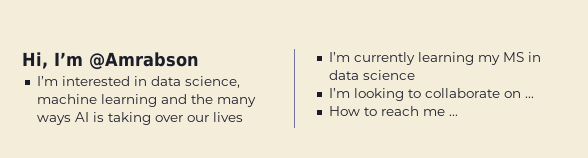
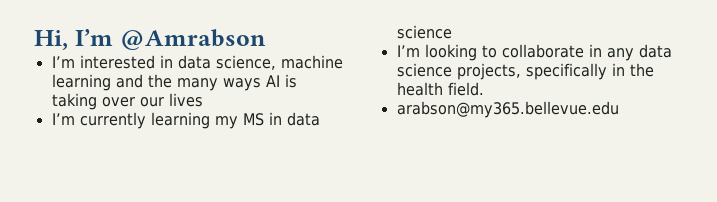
- I’m looking to collaborate on ...
- How to reach me ...
+ I’m looking to collaborate in any data science projects, specifically in the health field.
+ arabson@my365.bellevue.edu

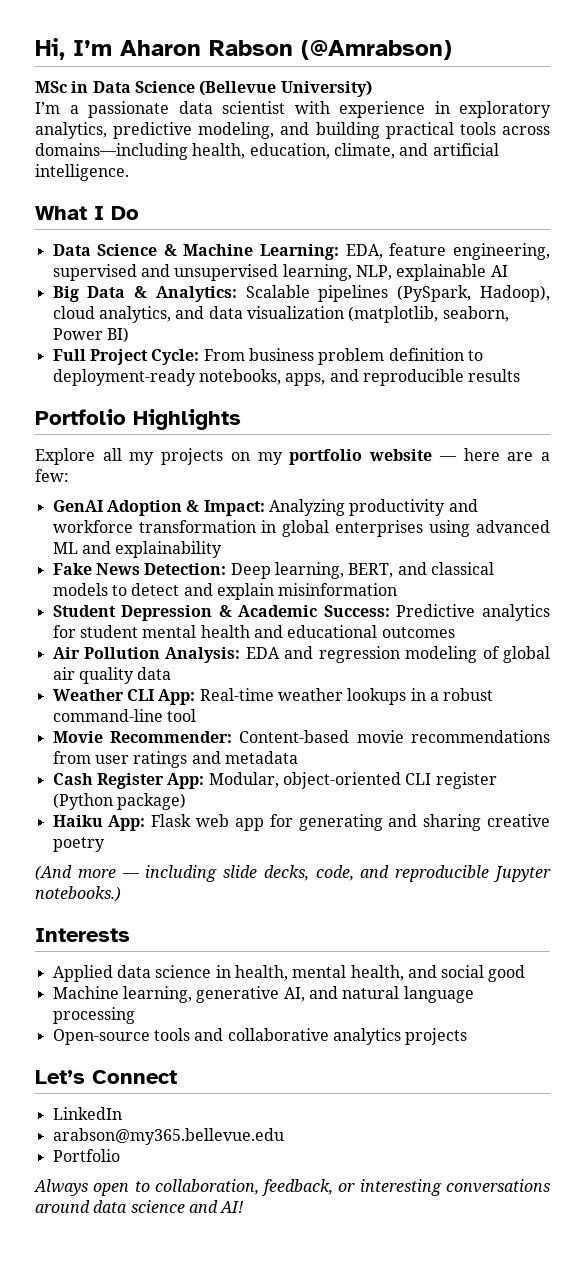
- Hi, I’m @Amrabson
- I’m interested in data science, machine learning and the many ways AI is taking over our lives
- I’m currently learning my MS in data science
- I’m looking to collaborate in any data science projects, specifically in the health field.
+ Hi, I’m Aharon Rabson (@Amrabson)
+ MSc in Data Science (Bellevue University)
+ I’m a passionate data scientist with experience in exploratory analytics, predictive modeling, and building practical tools across domains—including health, education, climate, and artificial intelligence.
+ What I Do
+ Data Science & Machine Learning: EDA, feature engineering, supervised and unsupervised learning, NLP, explainable AI
+ Big Data & Analytics: Scalable pipelines (PySpark, Hadoop), cloud analytics, and data visualization (matplotlib, seaborn, Power BI)
+ Full Project Cycle: From business problem definition to deployment-ready notebooks, apps, and reproducible results
+ Portfolio Highlights
+ Explore all my projects on my portfolio website — here are a few:
+ GenAI Adoption & Impact: Analyzing productivity and workforce transformation in global enterprises using advanced ML and explainability
+ Fake News Detection: Deep learning, BERT, and classical models to detect and explain misinformation
+ Student Depression & Academic Success: Predictive analytics for student mental health and educational outcomes
+ Air Pollution Analysis: EDA and regression modeling of global air quality data
+ Weather CLI App: Real-time weather lookups in a robust command-line tool
+ Movie Recommender: Content-based movie recommendations from user ratings and metadata
+ Cash Register App: Modular, object-oriented CLI register (Python package)
+ Haiku App: Flask web app for generating and sharing creative poetry
+ (And more — including slide decks, code, and reproducible Jupyter notebooks.)
+ Interests
+ Applied data science in health, mental health, and social good
+ Machine learning, generative AI, and natural language processing
+ Open-source tools and collaborative analytics projects
+ Let’s Connect
+ LinkedIn
  arabson@my365.bellevue.edu
+ Portfolio
+ Always open to collaboration, feedback, or interesting conversations around data science and AI!

